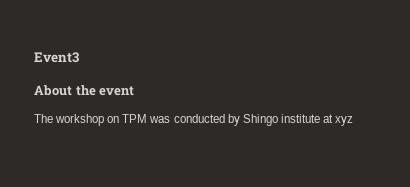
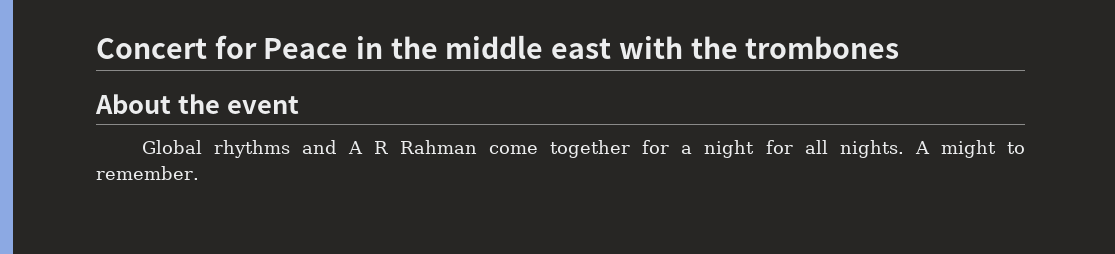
- Event3
+ Concert for Peace in the middle east with the trombones
  About the event
- The workshop on TPM was conducted by Shingo institute at xyz
+ Global rhythms and A R Rahman come together for a night for all nights. A might to remember.

